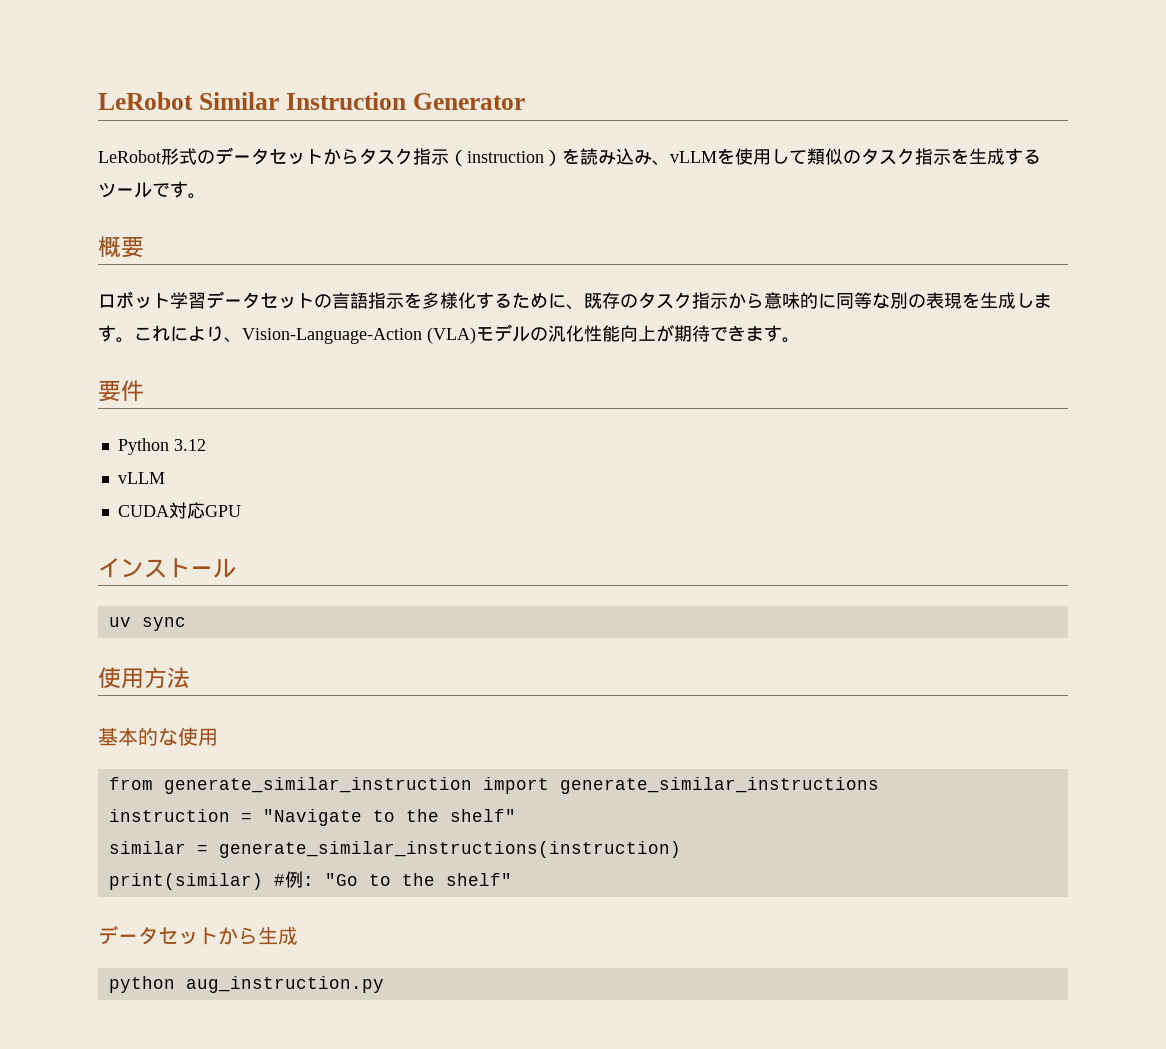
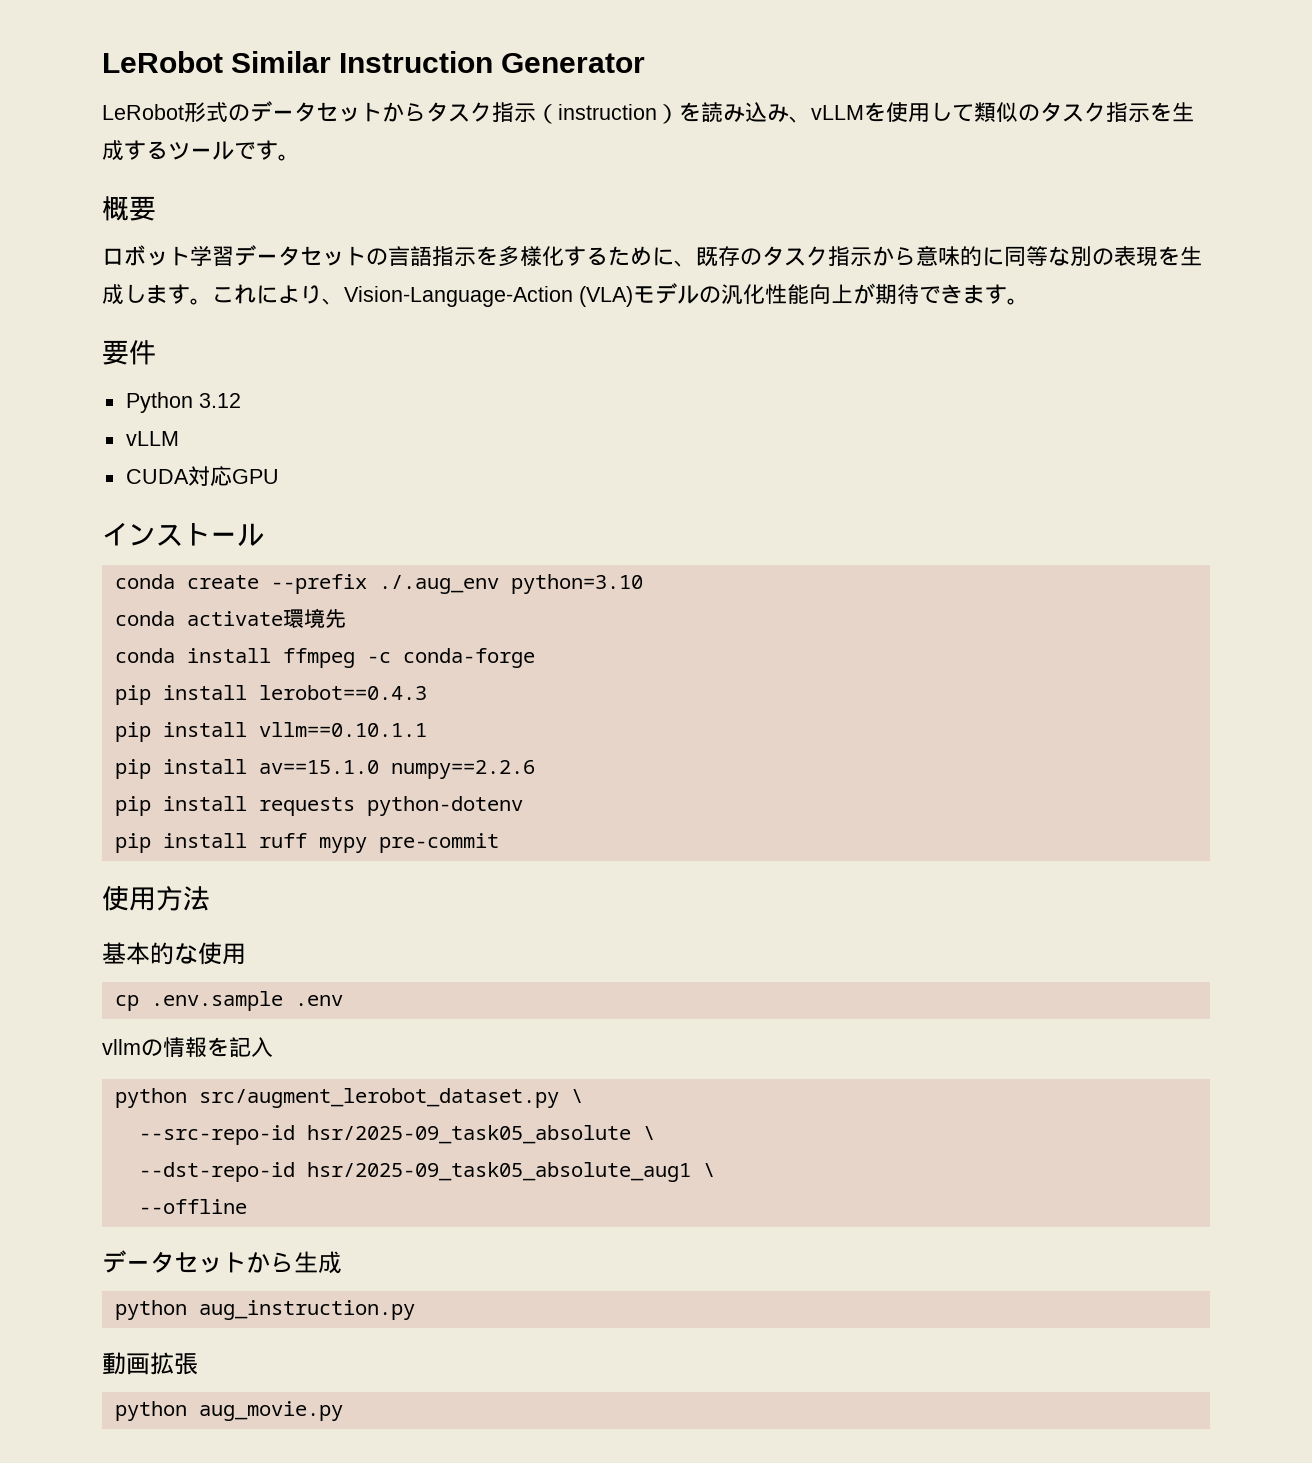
- uv sync
+ conda create --prefix ./.aug_env python=3.10
+ conda activate環境先
+ conda install ffmpeg -c conda-forge
+ pip install lerobot==0.4.3
+ pip install vllm==0.10.1.1
+ pip install av==15.1.0 numpy==2.2.6
+ pip install requests python-dotenv
+ pip install ruff mypy pre-commit
- from generate_similar_instruction import generate_similar_instructions
- instruction = "Navigate to the shelf"
- similar = generate_similar_instructions(instruction)
- print(similar) #例: "Go to the shelf"
+ cp .env.sample .env
+ vllmの情報を記入
+ python src/augment_lerobot_dataset.py \
+ --src-repo-id hsr/2025-09_task05_absolute \
+ --dst-repo-id hsr/2025-09_task05_absolute_aug1 \
+ --offline
+ 動画拡張
+ python aug_movie.py

